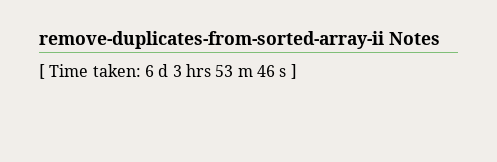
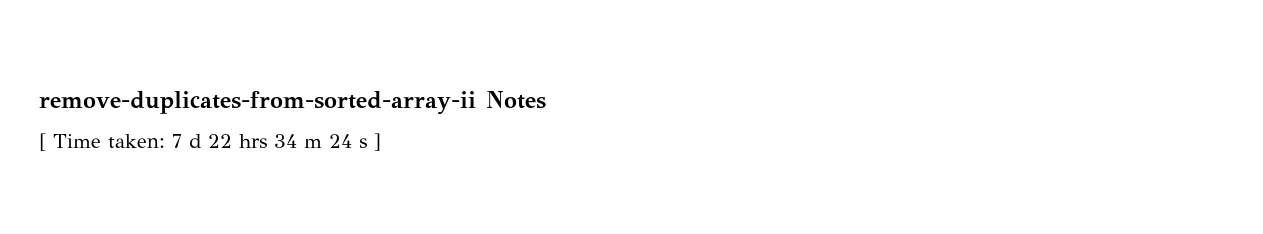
- [ Time taken: 6 d 3 hrs 53 m 46 s ]
+ [ Time taken: 7 d 22 hrs 34 m 24 s ]

